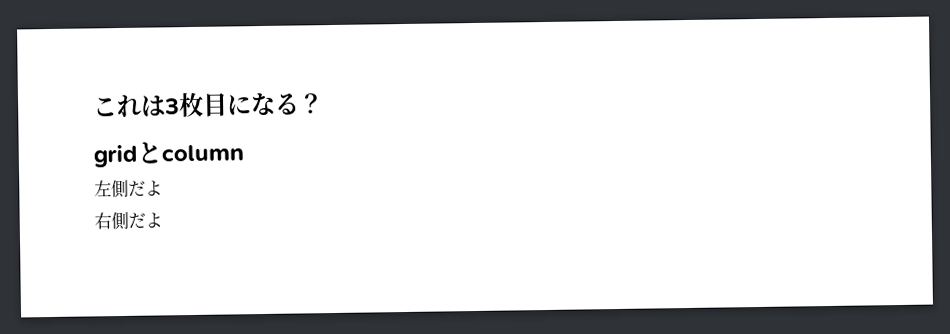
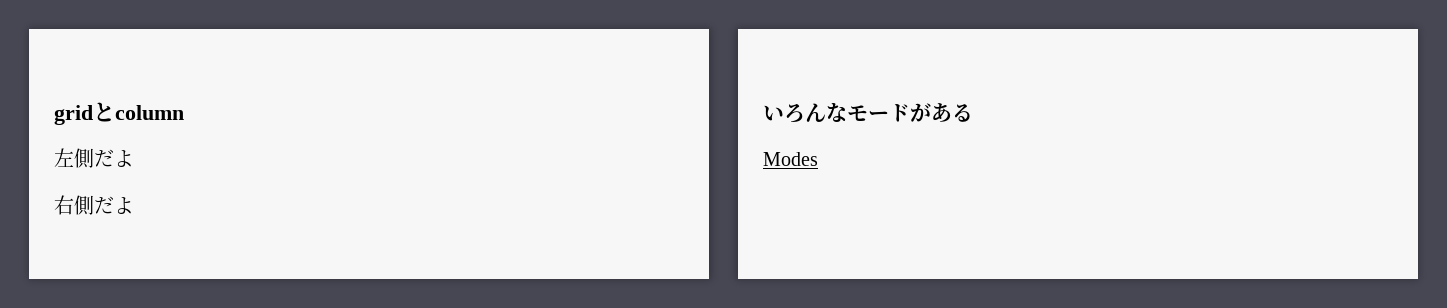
- これは3枚目になる？
+ いろんなモードがある
+ Modes

